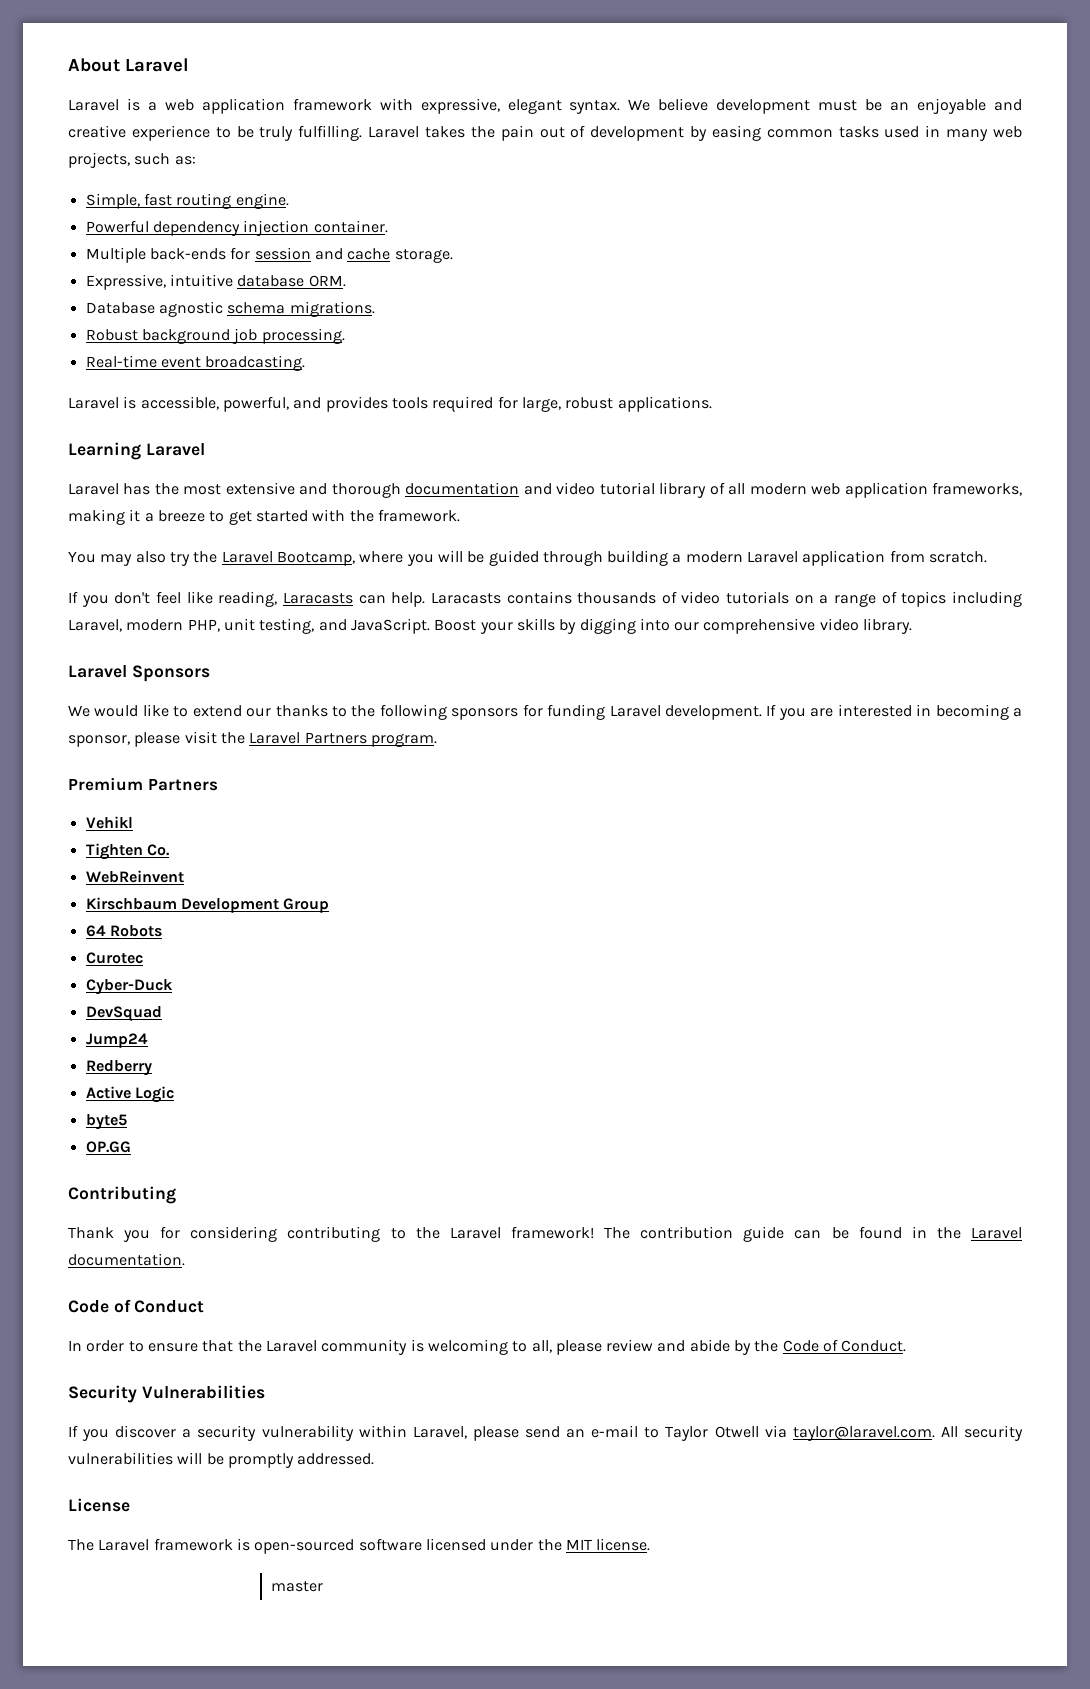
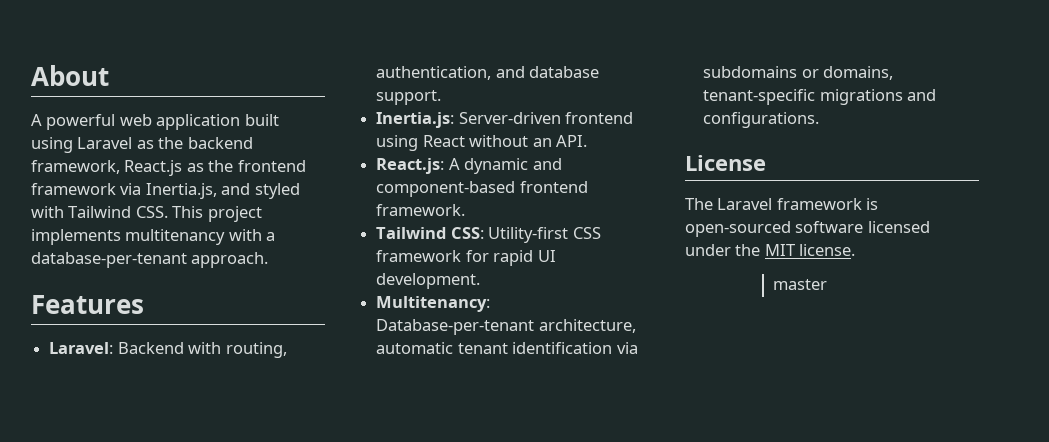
- About Laravel
- Laravel is a web application framework with expressive, elegant syntax. We believe development must be an enjoyable and creative experience to be truly fulfilling. Laravel takes the pain out of development by easing common tasks used in many web projects, such as:
- Simple, fast routing engine.
- Powerful dependency injection container.
- Multiple back-ends for session and cache storage.
- Expressive, intuitive database ORM.
- Database agnostic schema migrations.
- Robust background job processing.
- Real-time event broadcasting.
- Laravel is accessible, powerful, and provides tools required for large, robust applications.
- Learning Laravel
- Laravel has the most extensive and thorough documentation and video tutorial library of all modern web application frameworks, making it a breeze to get started with the framework.
- You may also try the Laravel Bootcamp, where you will be guided through building a modern Laravel application from scratch.
- If you don't feel like reading, Laracasts can help. Laracasts contains thousands of video tutorials on a range of topics including Laravel, modern PHP, unit testing, and JavaScript. Boost your skills by digging into our comprehensive video library.
- Laravel Sponsors
- We would like to extend our thanks to the following sponsors for funding Laravel development. If you are interested in becoming a sponsor, please visit the Laravel Partners program.
- Premium Partners
- Vehikl
- Tighten Co.
- WebReinvent
- Kirschbaum Development Group
- 64 Robots
- Curotec
- Cyber-Duck
- DevSquad
- Jump24
- Redberry
- Active Logic
- byte5
- OP.GG
- Contributing
- Thank you for considering contributing to the Laravel framework! The contribution guide can be found in the Laravel documentation.
- Code of Conduct
- In order to ensure that the Laravel community is welcoming to all, please review and abide by the Code of Conduct.
- Security Vulnerabilities
- If you discover a security vulnerability within Laravel, please send an e-mail to Taylor Otwell via taylor@laravel.com. All security vulnerabilities will be promptly addressed.
+ About
+ A powerful web application built using Laravel as the backend framework, React.js as the frontend framework via Inertia.js, and styled with Tailwind CSS. This project implements multitenancy with a database-per-tenant approach.
+ Features
+ Laravel: Backend with routing, authentication, and database support.
+ Inertia.js: Server-driven frontend using React without an API.
+ React.js: A dynamic and component-based frontend framework.
+ Tailwind CSS: Utility-first CSS framework for rapid UI development.
+ Multitenancy: Database-per-tenant architecture, automatic tenant identification via subdomains or domains, tenant-specific migrations and configurations.

